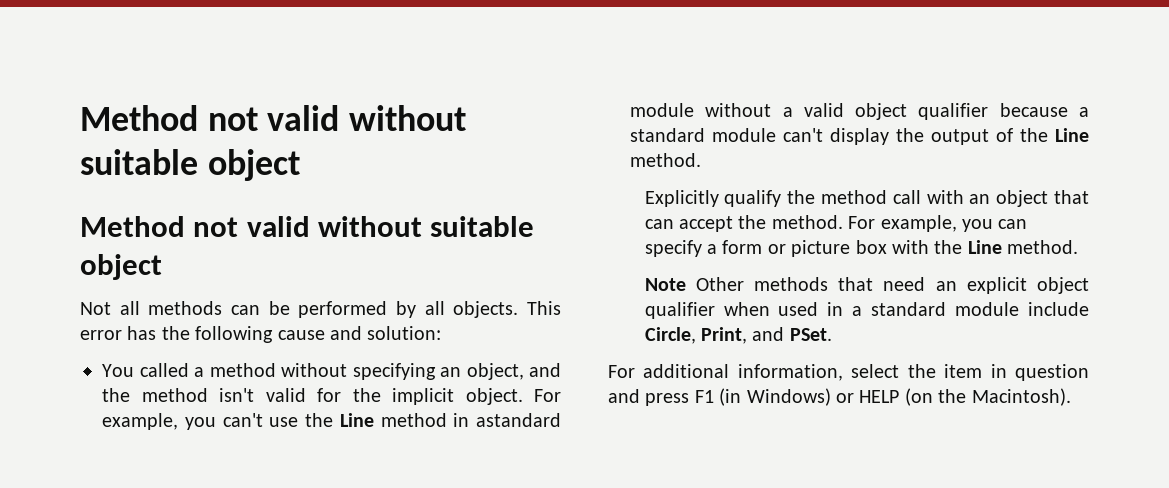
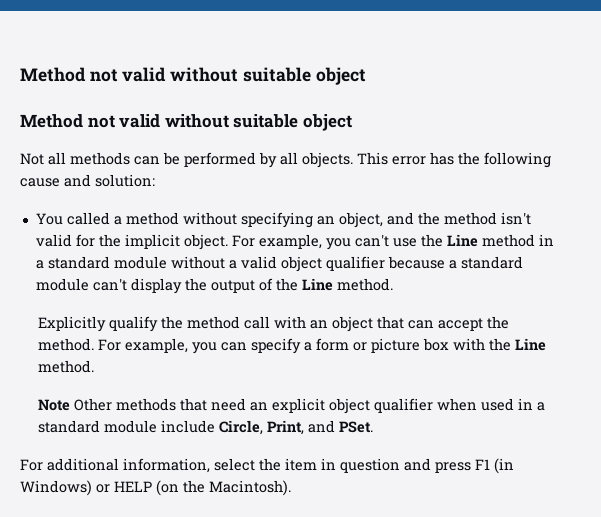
- For example, you can't use the Line method in astandard module without a valid object qualifier because a standard module can't display the output of the Line method.
+ For example, you can't use the Line method in a standard module without a valid object qualifier because a standard module can't display the output of the Line method.

